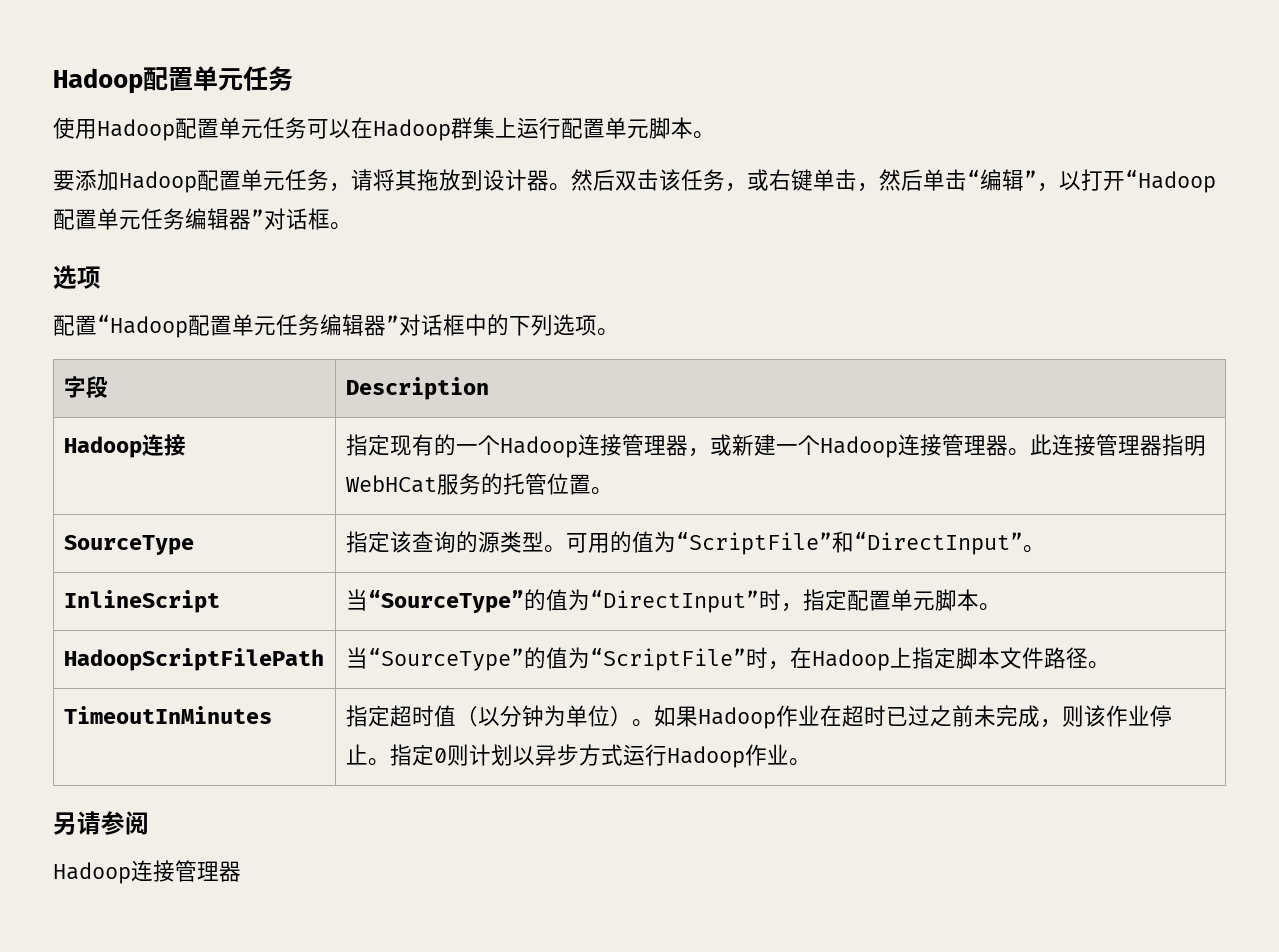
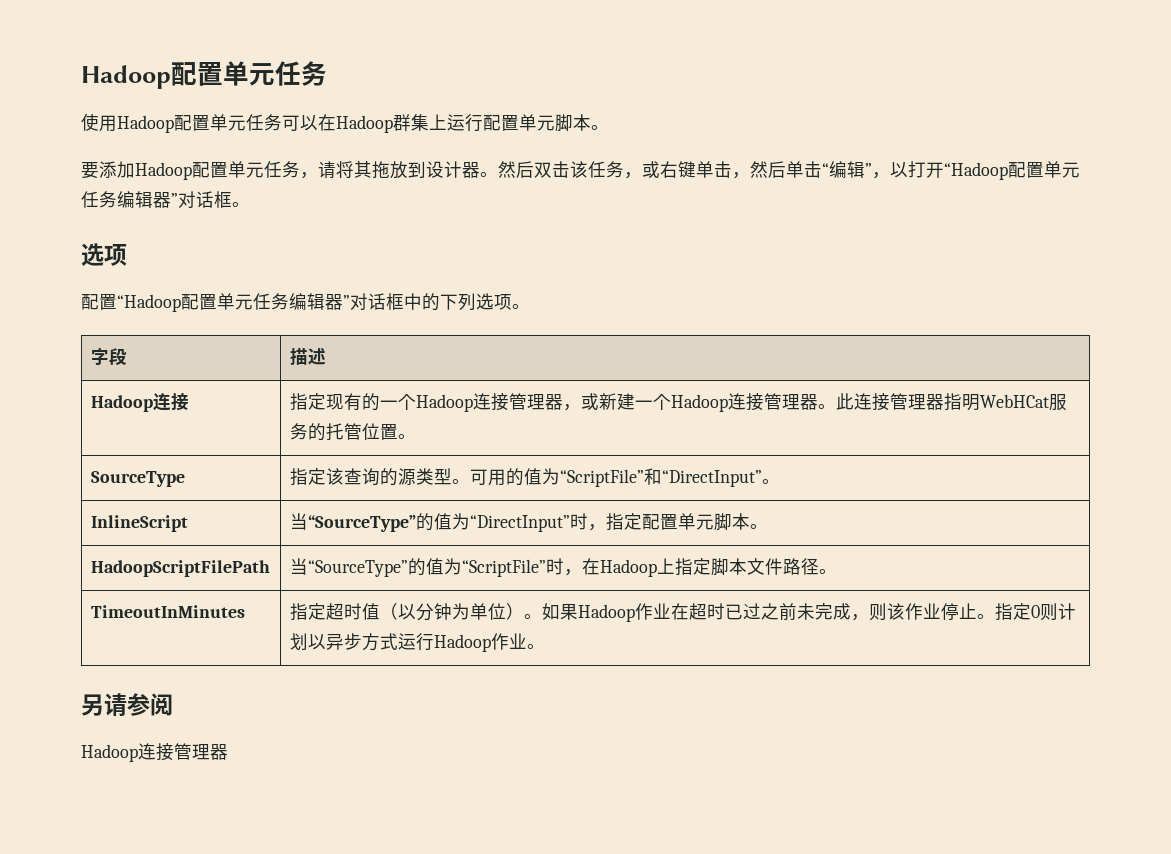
- 字段 | Description
+ 字段 | 描述

